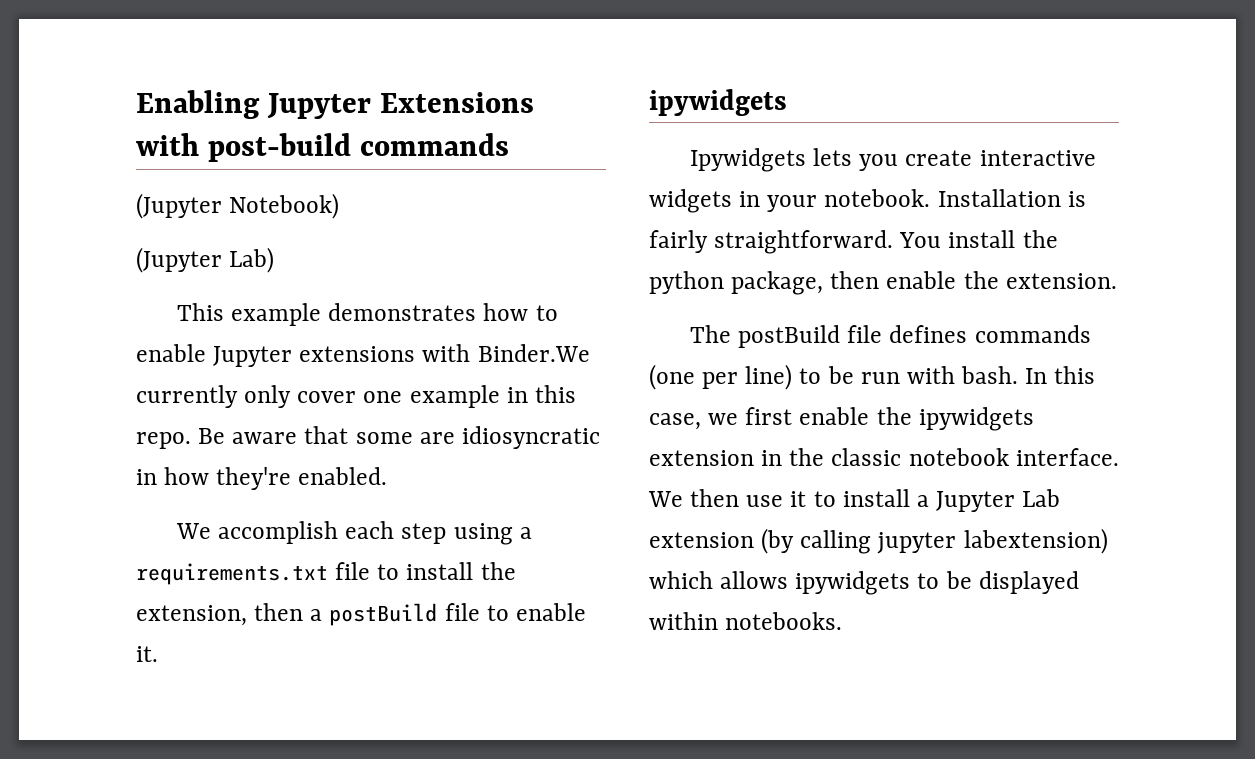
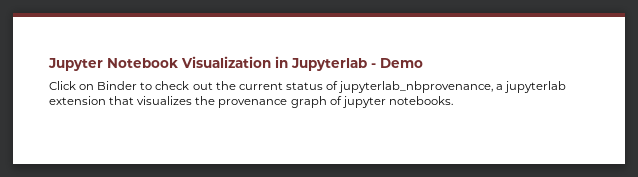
- Enabling Jupyter Extensions with post-build commands
- (Jupyter Notebook)
- (Jupyter Lab)
- This example demonstrates how to enable Jupyter extensions with Binder.We currently only cover one example in this repo. Be aware that some are idiosyncratic in how they're enabled.
- We accomplish each step using a requirements.txt file to install the extension, then a postBuild file to enable it.
- ipywidgets
- Ipywidgets lets you create interactive widgets in your notebook. Installation is fairly straightforward. You install the python package, then enable the extension.
- The postBuild file defines commands (one per line) to be run with bash. In this case, we first enable the ipywidgets extension in the classic notebook interface. We then use it to install a Jupyter Lab extension (by calling jupyter labextension) which allows ipywidgets to be displayed within notebooks.
+ Jupyter Notebook Visualization in Jupyterlab - Demo
+ Click on Binder to check out the current status of jupyterlab_nbprovenance, a jupyterlab extension that visualizes the provenance graph of jupyter notebooks.

